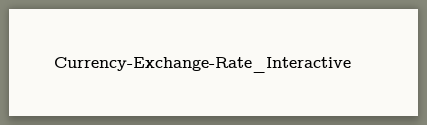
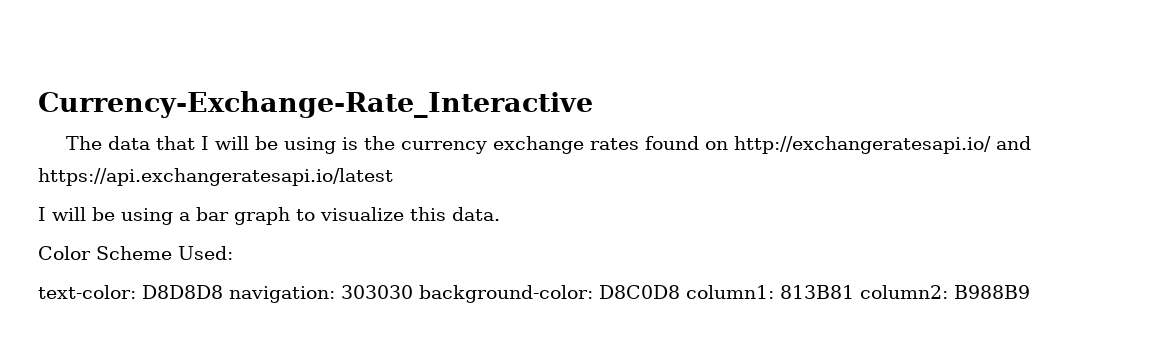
+ The data that I will be using is the currency exchange rates found on http://exchangeratesapi.io/ and https://api.exchangeratesapi.io/latest
+ I will be using a bar graph to visualize this data.
+ Color Scheme Used:
+ text-color: D8D8D8 navigation: 303030 background-color: D8C0D8 column1: 813B81 column2: B988B9

